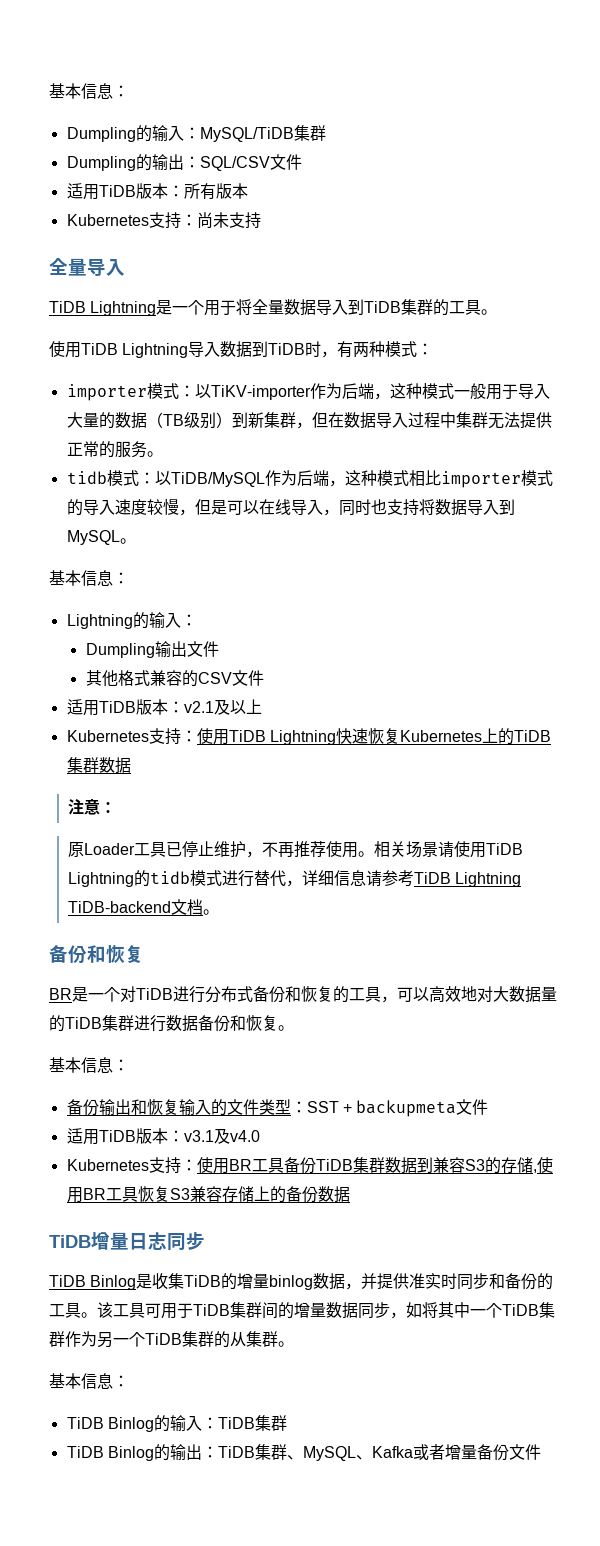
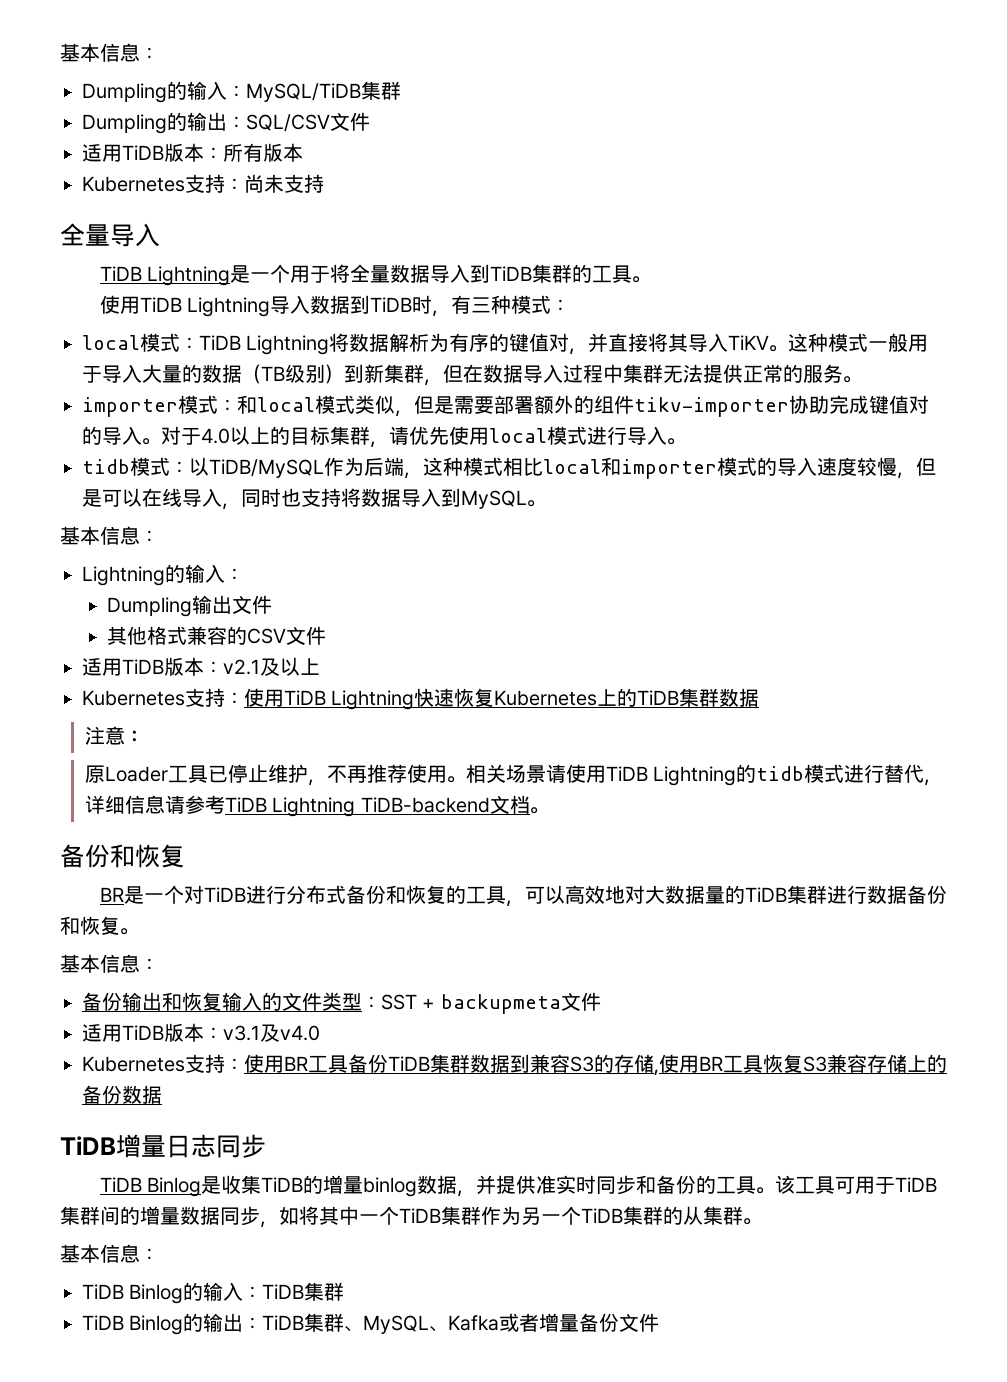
- 使用TiDB Lightning导入数据到TiDB时，有两种模式：
+ 使用TiDB Lightning导入数据到TiDB时，有三种模式：
- importer模式：以TiKV-importer作为后端，这种模式一般用于导入大量的数据（TB级别）到新集群，但在数据导入过程中集群无法提供正常的服务。
+ local模式：TiDB Lightning将数据解析为有序的键值对，并直接将其导入TiKV。这种模式一般用于导入大量的数据（TB级别）到新集群，但在数据导入过程中集群无法提供正常的服务。
+ importer模式：和local模式类似，但是需要部署额外的组件tikv-importer协助完成键值对的导入。对于4.0以上的目标集群，请优先使用local模式进行导入。
- tidb模式：以TiDB/MySQL作为后端，这种模式相比importer模式的导入速度较慢，但是可以在线导入，同时也支持将数据导入到MySQL。
+ tidb模式：以TiDB/MySQL作为后端，这种模式相比local和importer模式的导入速度较慢，但是可以在线导入，同时也支持将数据导入到MySQL。

